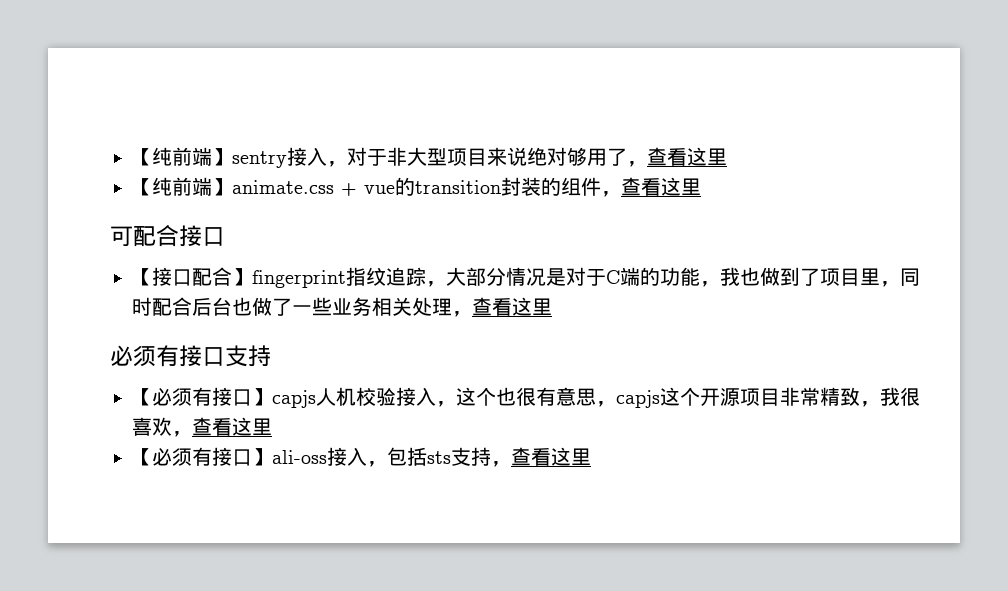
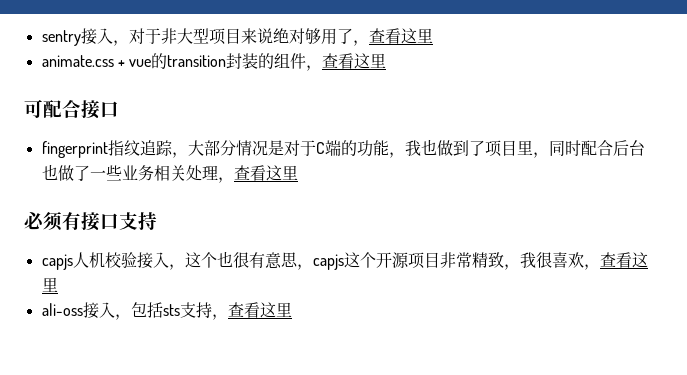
- 【纯前端】sentry接入，对于非大型项目来说绝对够用了，查看这里
+ sentry接入，对于非大型项目来说绝对够用了，查看这里
- 【纯前端】animate.css + vue的transition封装的组件，查看这里
+ animate.css + vue的transition封装的组件，查看这里
- 【接口配合】fingerprint指纹追踪，大部分情况是对于C端的功能，我也做到了项目里，同时配合后台也做了一些业务相关处理，查看这里
+ fingerprint指纹追踪，大部分情况是对于C端的功能，我也做到了项目里，同时配合后台也做了一些业务相关处理，查看这里
- 【必须有接口】capjs人机校验接入，这个也很有意思，capjs这个开源项目非常精致，我很喜欢，查看这里
+ capjs人机校验接入，这个也很有意思，capjs这个开源项目非常精致，我很喜欢，查看这里
- 【必须有接口】ali-oss接入，包括sts支持，查看这里
+ ali-oss接入，包括sts支持，查看这里

